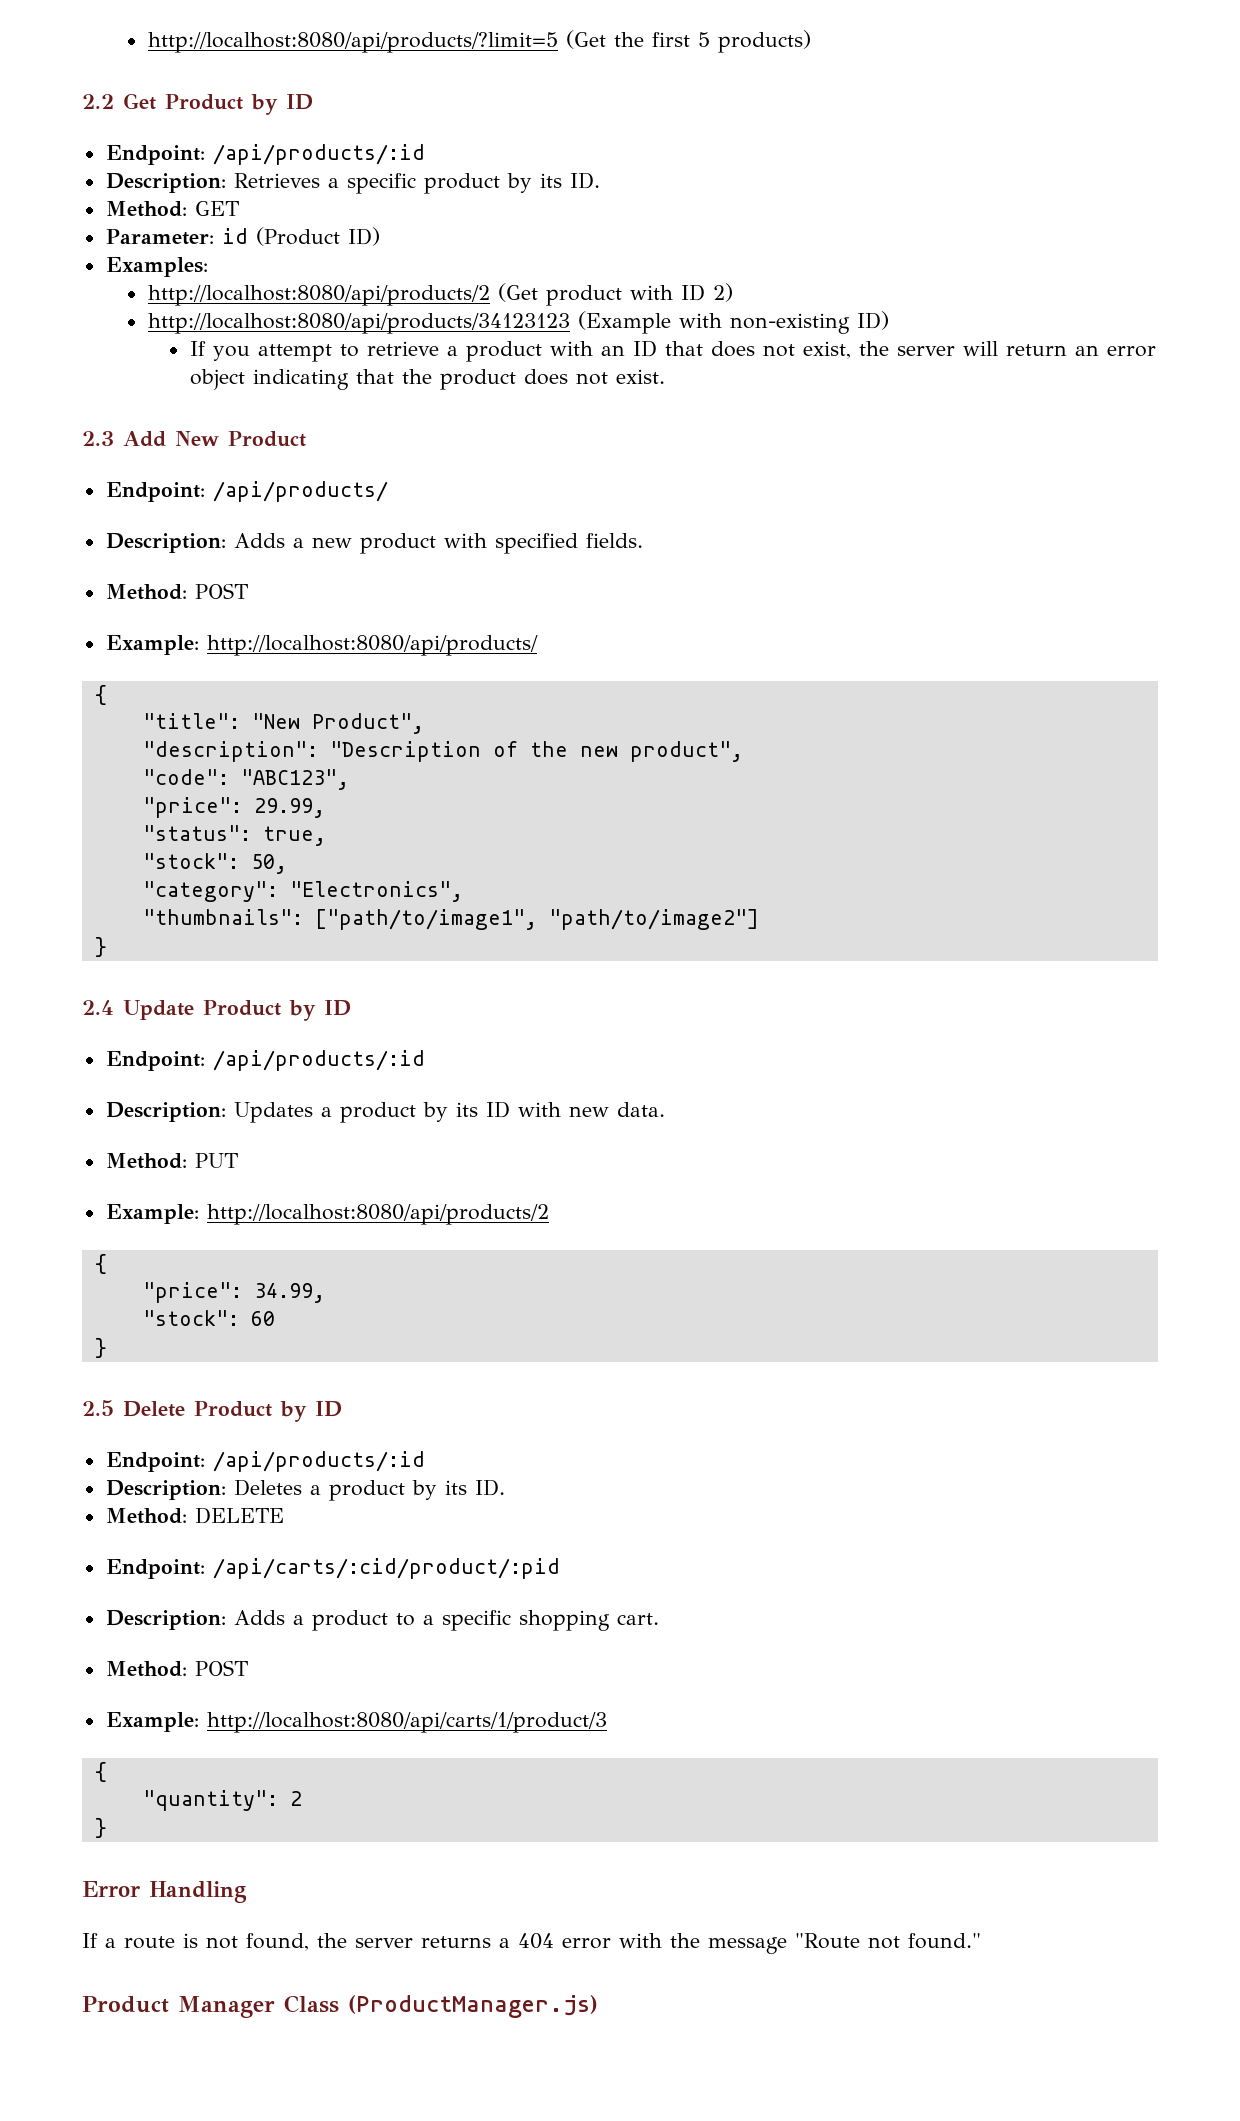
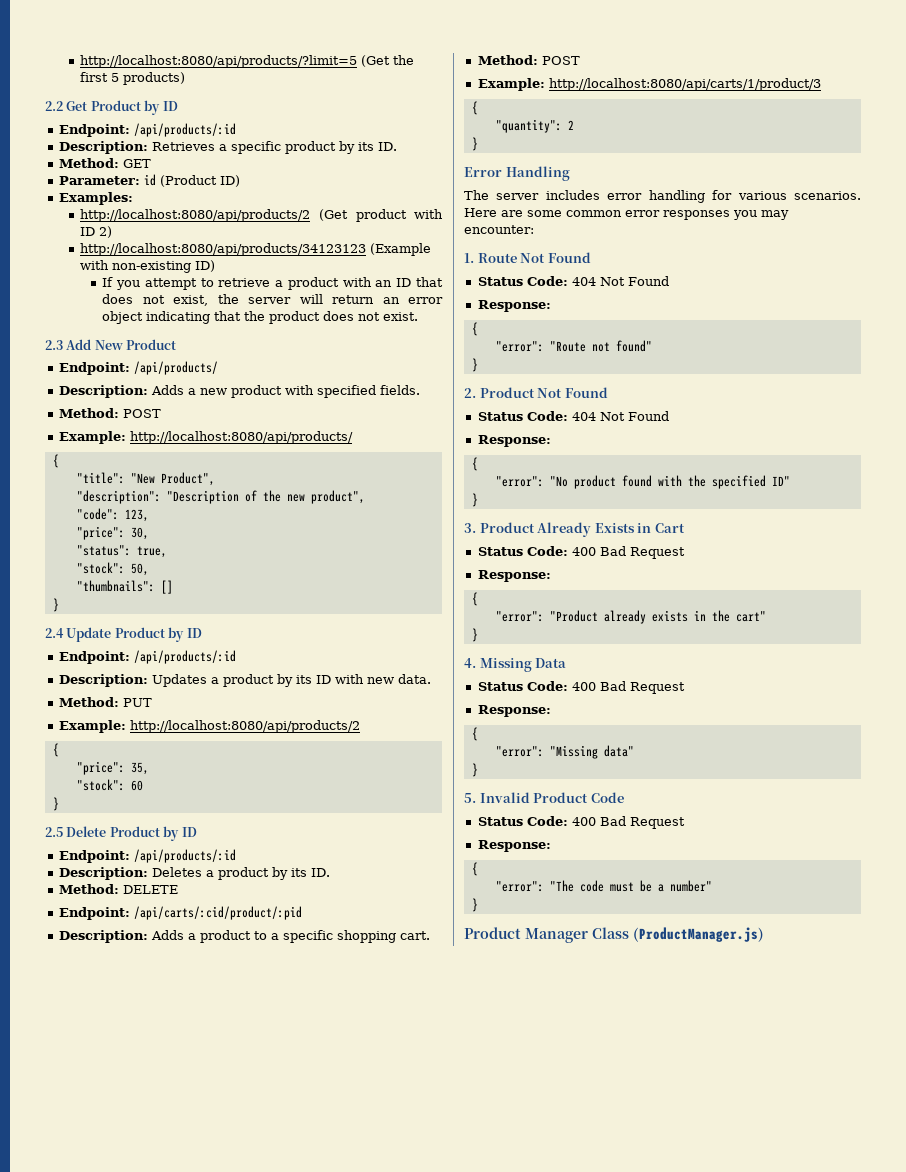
- "code": "ABC123",
- "price": 29.99,
+ "code": 123,
+ "price": 30,
- "category": "Electronics",
- "thumbnails": ["path/to/image1", "path/to/image2"]
+ "thumbnails": []
- "price": 34.99,
+ "price": 35,
- If a route is not found, the server returns a 404 error with the message "Route not found."
+ The server includes error handling for various scenarios. Here are some common error responses you may encounter:
+ 1. Route Not Found
+ Status Code: 404 Not Found
+ Response:
+ {
+ "error": "Route not found"
+ }
+ 2. Product Not Found
+ Status Code: 404 Not Found
+ Response:
+ {
+ "error": "No product found with the specified ID"
+ }
+ 3. Product Already Exists in Cart
+ Status Code: 400 Bad Request
+ Response:
+ {
+ "error": "Product already exists in the cart"
+ }
+ 4. Missing Data
+ Status Code: 400 Bad Request
+ Response:
+ {
+ "error": "Missing data"
+ }
+ 5. Invalid Product Code
+ Status Code: 400 Bad Request
+ Response:
+ {
+ "error": "The code must be a number"
+ }

